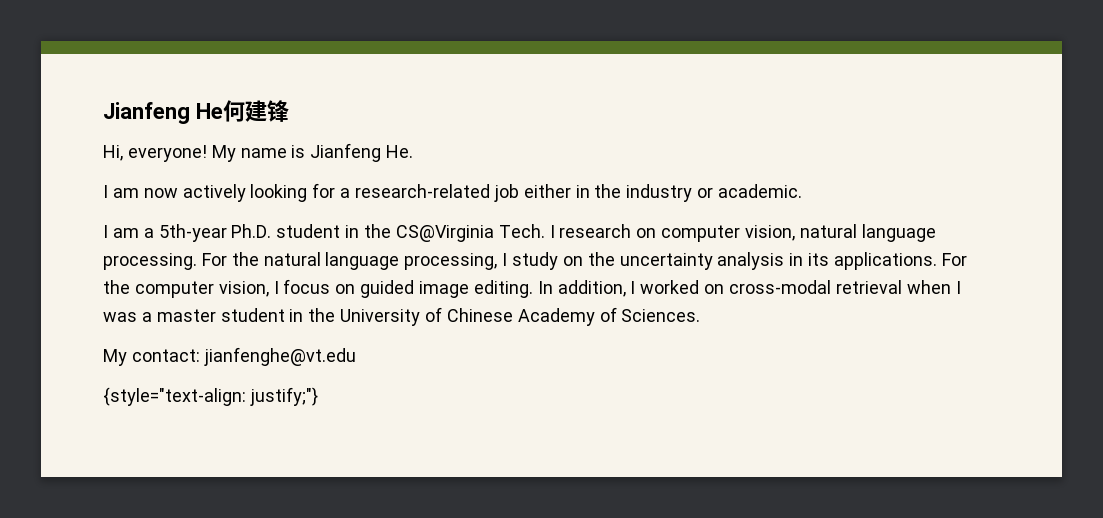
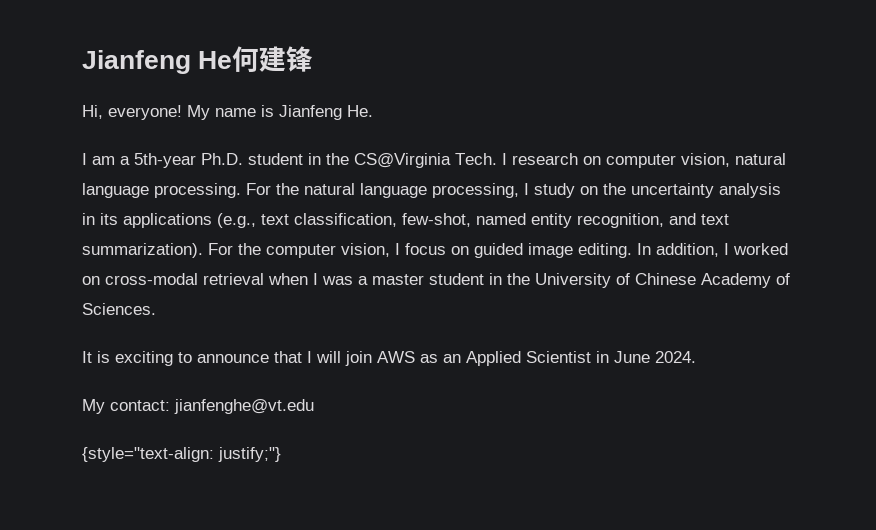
- I am now actively looking for a research-related job either in the industry or academic.
- For the natural language processing, I study on the uncertainty analysis in its applications.
+ For the natural language processing, I study on the uncertainty analysis in its applications (e.g., text classification, few-shot, named entity recognition, and text summarization).
+ It is exciting to announce that I will join AWS as an Applied Scientist in June 2024.

